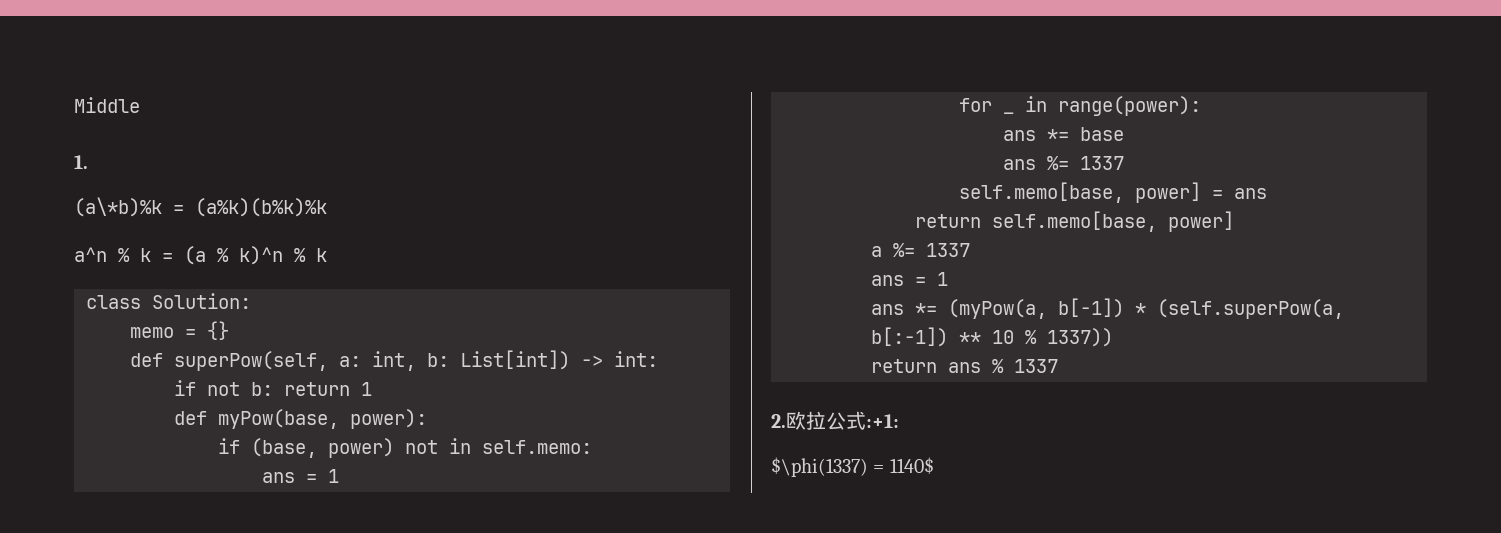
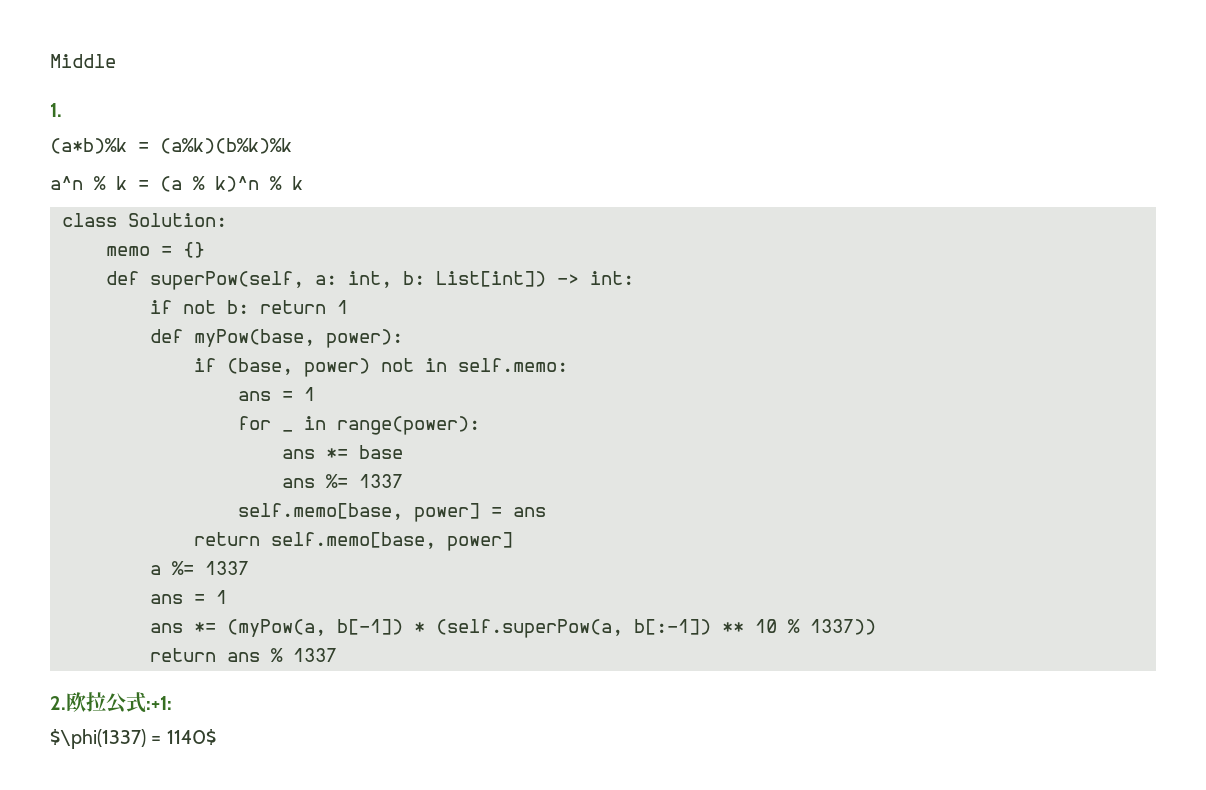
- (a\*b)%k = (a%k)(b%k)%k
+ (a*b)%k = (a%k)(b%k)%k

